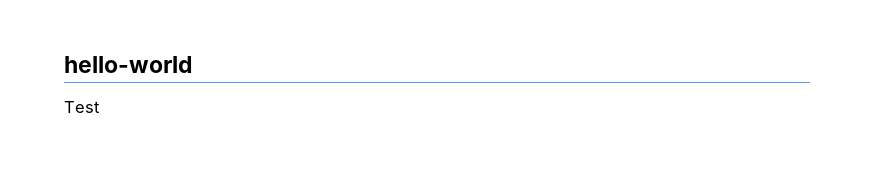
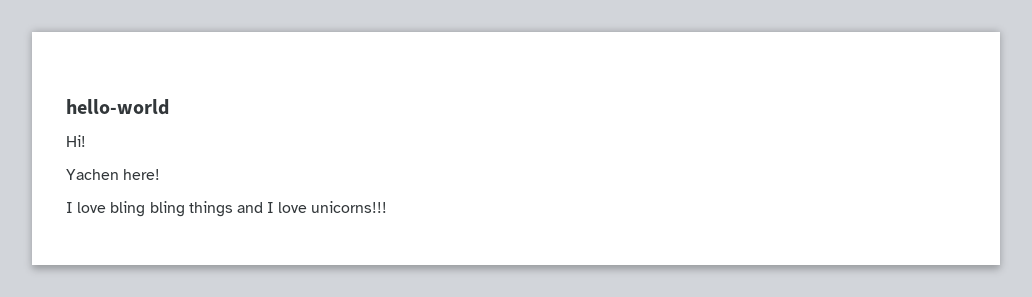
- Test
+ Hi!
+ Yachen here!
+ I love bling bling things and I love unicorns!!!

